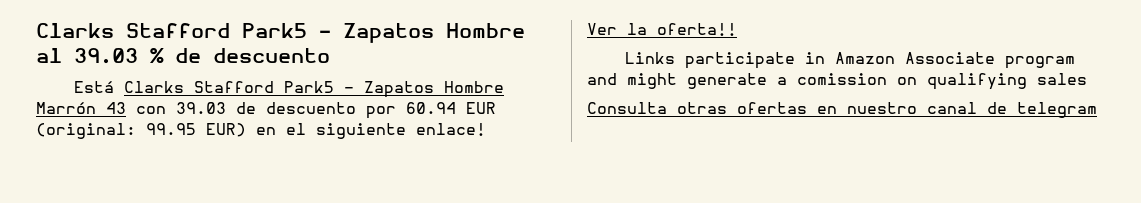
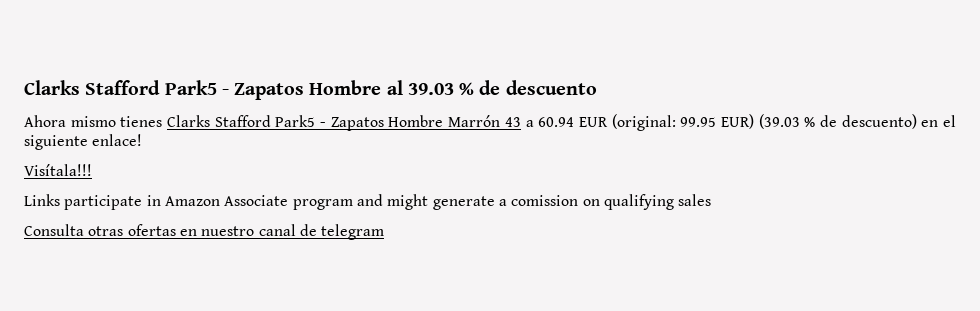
- Está Clarks Stafford Park5 - Zapatos Hombre Marrón 43 con 39.03 de descuento por 60.94 EUR (original: 99.95 EUR) en el siguiente enlace!
+ Ahora mismo tienes Clarks Stafford Park5 - Zapatos Hombre Marrón 43 a 60.94 EUR (original: 99.95 EUR) (39.03 % de descuento) en el siguiente enlace!
- Ver la oferta!!
+ Visítala!!!

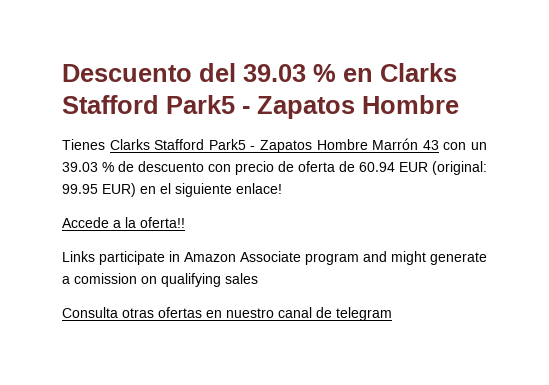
- Clarks Stafford Park5 - Zapatos Hombre al 39.03 % de descuento
- Ahora mismo tienes Clarks Stafford Park5 - Zapatos Hombre Marrón 43 a 60.94 EUR (original: 99.95 EUR) (39.03 % de descuento) en el siguiente enlace!
+ Descuento del 39.03 % en Clarks Stafford Park5 - Zapatos Hombre
+ Tienes Clarks Stafford Park5 - Zapatos Hombre Marrón 43 con un 39.03 % de descuento con precio de oferta de 60.94 EUR (original: 99.95 EUR) en el siguiente enlace!
- Visítala!!!
+ Accede a la oferta!!

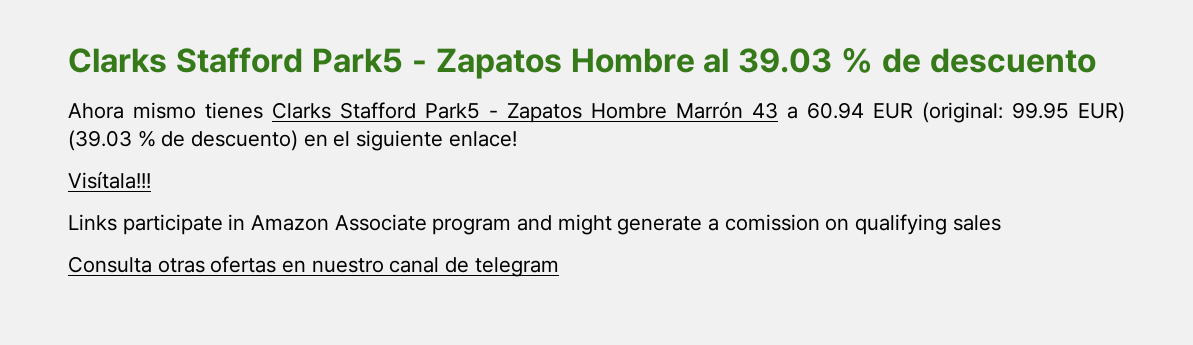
- Descuento del 39.03 % en Clarks Stafford Park5 - Zapatos Hombre
- Tienes Clarks Stafford Park5 - Zapatos Hombre Marrón 43 con un 39.03 % de descuento con precio de oferta de 60.94 EUR (original: 99.95 EUR) en el siguiente enlace!
+ Clarks Stafford Park5 - Zapatos Hombre al 39.03 % de descuento
+ Ahora mismo tienes Clarks Stafford Park5 - Zapatos Hombre Marrón 43 a 60.94 EUR (original: 99.95 EUR) (39.03 % de descuento) en el siguiente enlace!
- Accede a la oferta!!
+ Visítala!!!

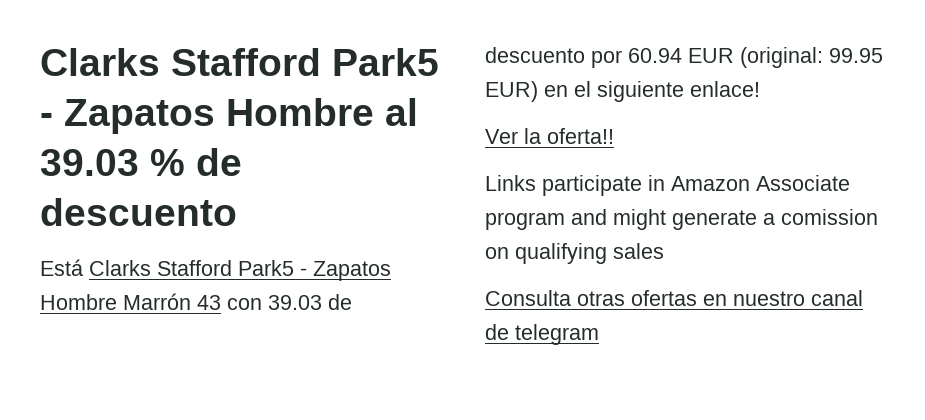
- Ahora mismo tienes Clarks Stafford Park5 - Zapatos Hombre Marrón 43 a 60.94 EUR (original: 99.95 EUR) (39.03 % de descuento) en el siguiente enlace!
+ Está Clarks Stafford Park5 - Zapatos Hombre Marrón 43 con 39.03 de descuento por 60.94 EUR (original: 99.95 EUR) en el siguiente enlace!
- Visítala!!!
+ Ver la oferta!!

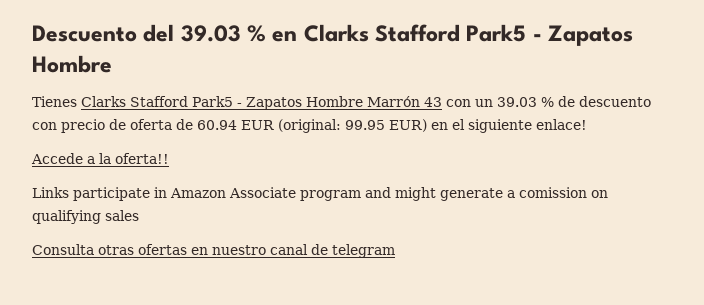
- Clarks Stafford Park5 - Zapatos Hombre al 39.03 % de descuento
- Está Clarks Stafford Park5 - Zapatos Hombre Marrón 43 con 39.03 de descuento por 60.94 EUR (original: 99.95 EUR) en el siguiente enlace!
+ Descuento del 39.03 % en Clarks Stafford Park5 - Zapatos Hombre
+ Tienes Clarks Stafford Park5 - Zapatos Hombre Marrón 43 con un 39.03 % de descuento con precio de oferta de 60.94 EUR (original: 99.95 EUR) en el siguiente enlace!
- Ver la oferta!!
+ Accede a la oferta!!

